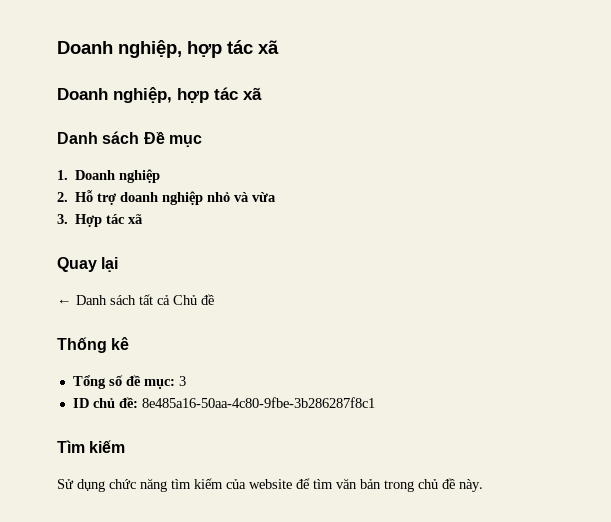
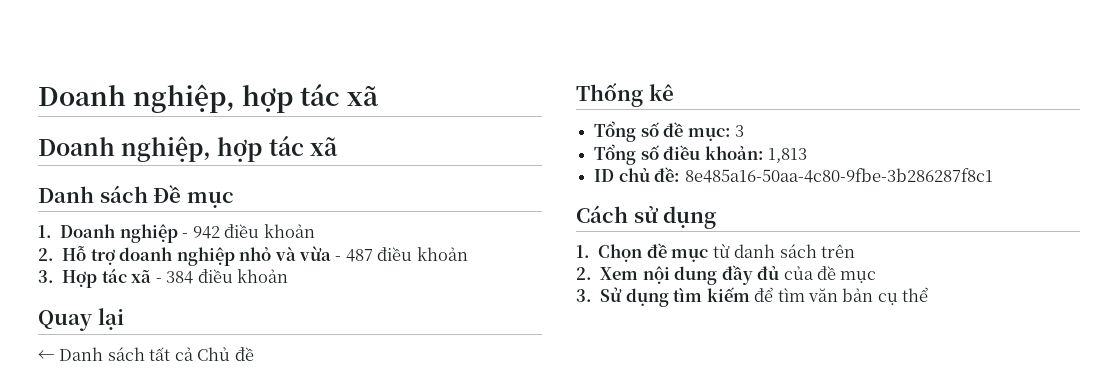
- 1. Doanh nghiệp
+ 1. Doanh nghiệp - 942 điều khoản
- 2. Hỗ trợ doanh nghiệp nhỏ và vừa
+ 2. Hỗ trợ doanh nghiệp nhỏ và vừa - 487 điều khoản
- 3. Hợp tác xã
+ 3. Hợp tác xã - 384 điều khoản
+ Tổng số điều khoản: 1,813
- Tìm kiếm
- Sử dụng chức năng tìm kiếm của website để tìm văn bản trong chủ đề này.
+ Cách sử dụng
+ 1. Chọn đề mục từ danh sách trên
+ 2. Xem nội dung đầy đủ của đề mục
+ 3. Sử dụng tìm kiếm để tìm văn bản cụ thể

